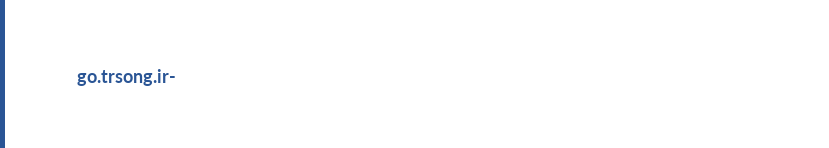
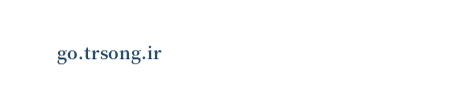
- go.trsong.ir-
+ go.trsong.ir

